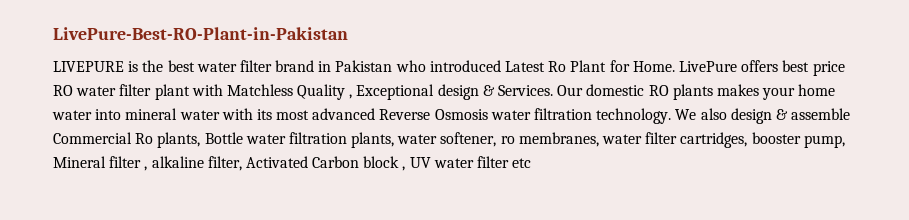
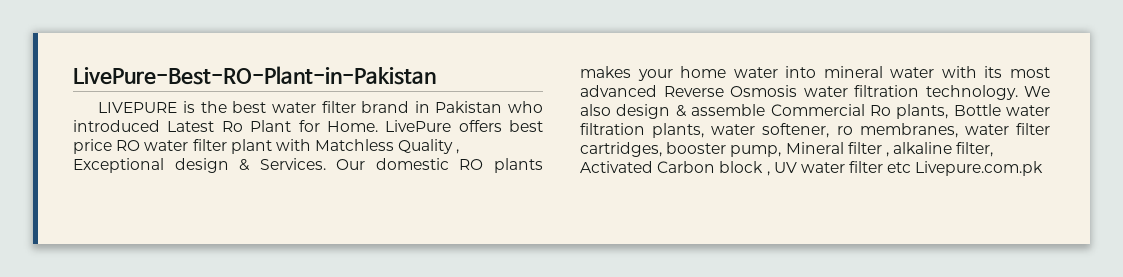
- We also design & assemble Commercial Ro plants, Bottle water filtration plants, water softener, ro membranes, water filter cartridges, booster pump, Mineral filter , alkaline filter, Activated Carbon block , UV water filter etc
+ We also design & assemble Commercial Ro plants, Bottle water filtration plants, water softener, ro membranes, water filter cartridges, booster pump, Mineral filter , alkaline filter, Activated Carbon block , UV water filter etc Livepure.com.pk

